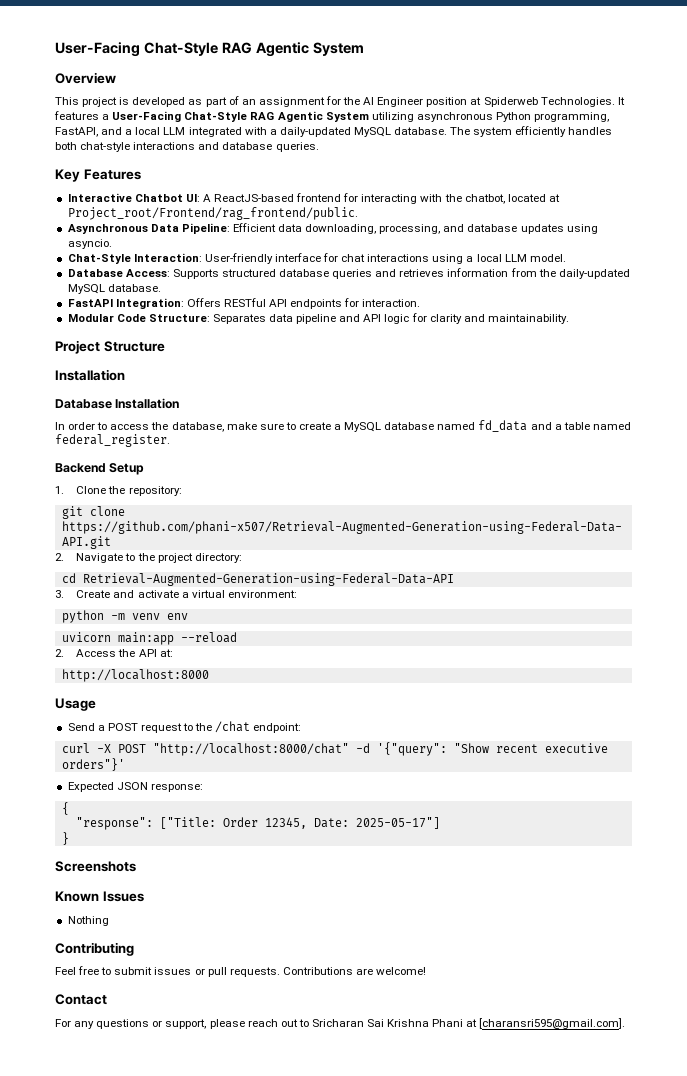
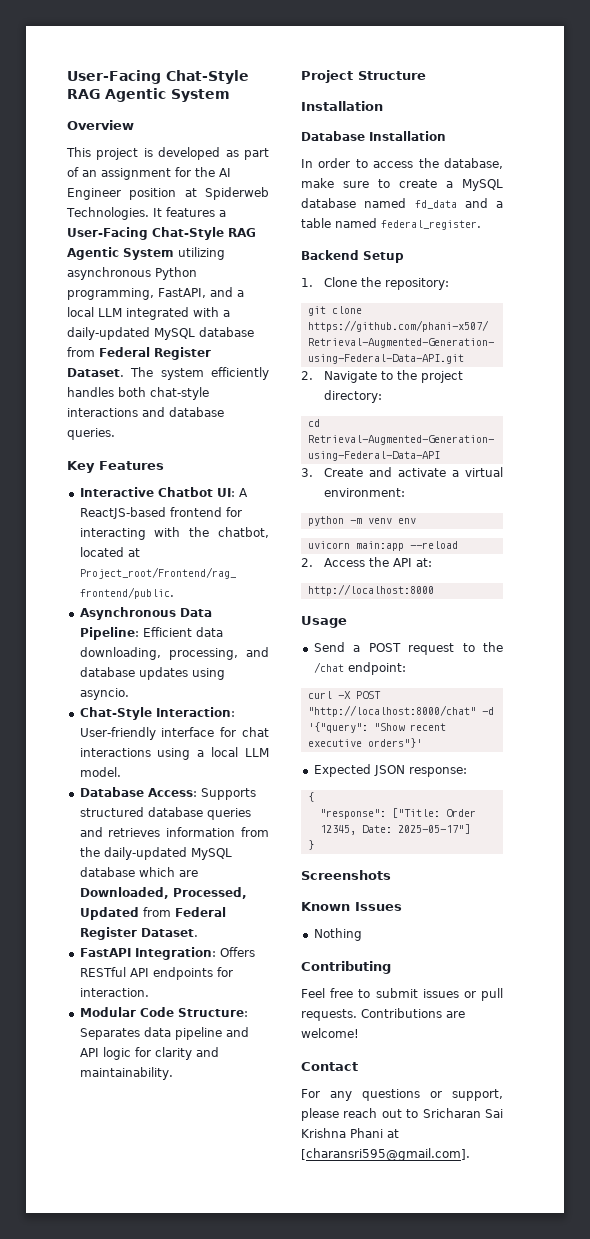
- It features a User-Facing Chat-Style RAG Agentic System utilizing asynchronous Python programming, FastAPI, and a local LLM integrated with a daily-updated MySQL database.
+ It features a User-Facing Chat-Style RAG Agentic System utilizing asynchronous Python programming, FastAPI, and a local LLM integrated with a daily-updated MySQL database from Federal Register Dataset.
- Database Access: Supports structured database queries and retrieves information from the daily-updated MySQL database.
+ Database Access: Supports structured database queries and retrieves information from the daily-updated MySQL database which are Downloaded, Processed, Updated from Federal Register Dataset.

